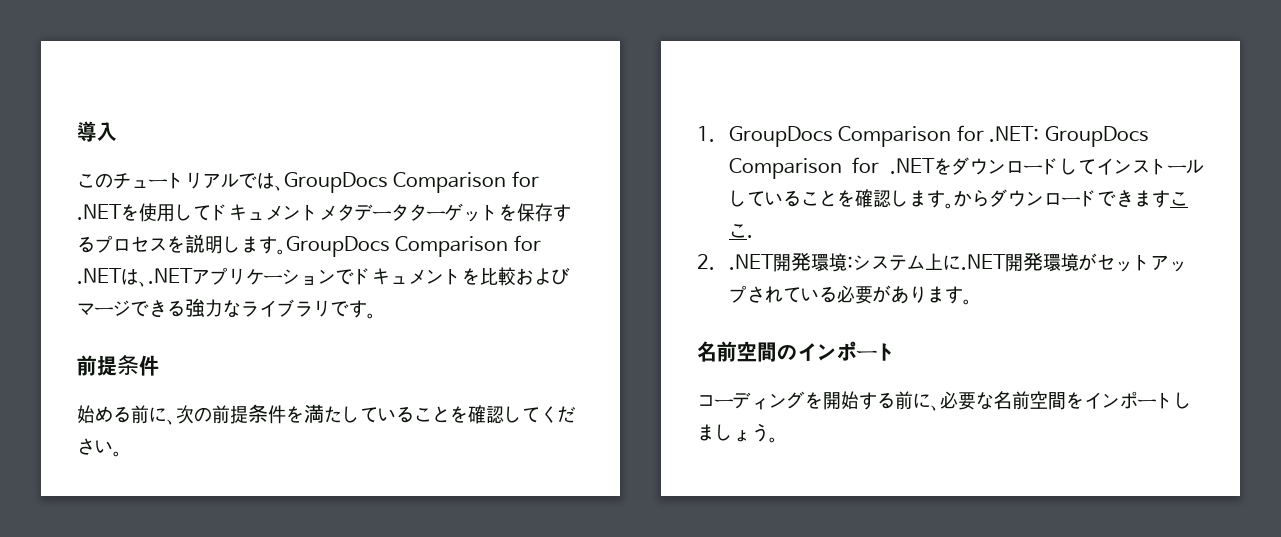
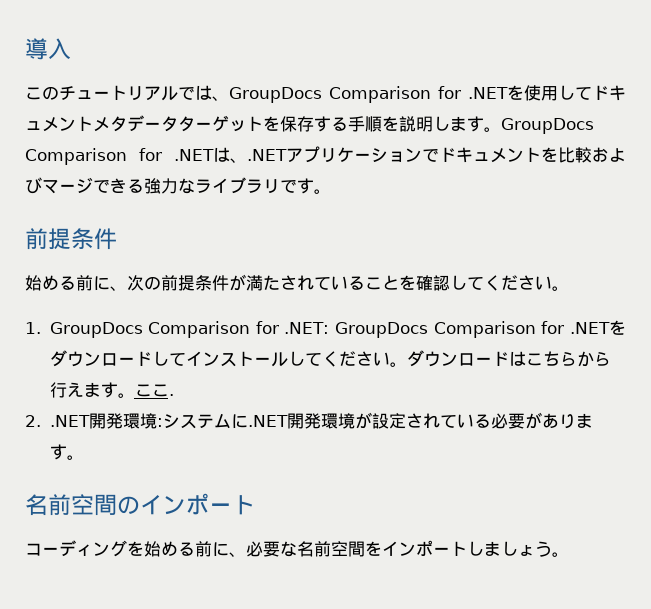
- このチュートリアルでは、GroupDocs Comparison for .NETを使用してドキュメントメタデータターゲットを保存するプロセスを説明します。
+ このチュートリアルでは、GroupDocs Comparison for .NETを使用してドキュメントメタデータターゲットを保存する手順を説明します。
- 始める前に、次の前提条件を満たしていることを確認してください。
+ 始める前に、次の前提条件が満たされていることを確認してください。
- 1. GroupDocs Comparison for .NET: GroupDocs Comparison for .NETをダウンロードしてインストールしていることを確認します。からダウンロードできますここ.
+ 1. GroupDocs Comparison for .NET: GroupDocs Comparison for .NETをダウンロードしてインストールしてください。ダウンロードはこちらから行えます。ここ.
- 2. .NET開発環境:システム上に.NET開発環境がセットアップされている必要があります。
+ 2. .NET開発環境:システムに.NET開発環境が設定されている必要があります。
- コーディングを開始する前に、必要な名前空間をインポートしましょう。
+ コーディングを始める前に、必要な名前空間をインポートしましょう。

